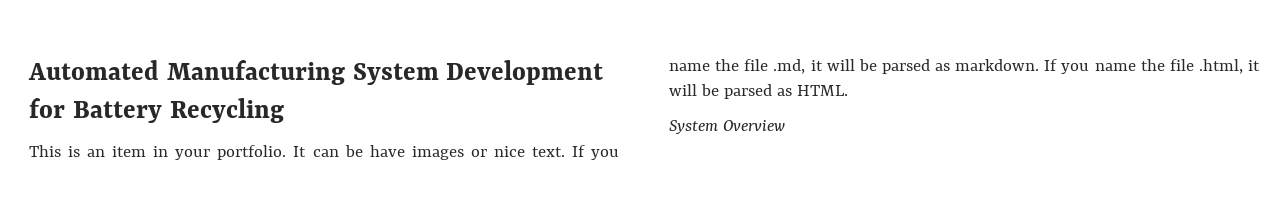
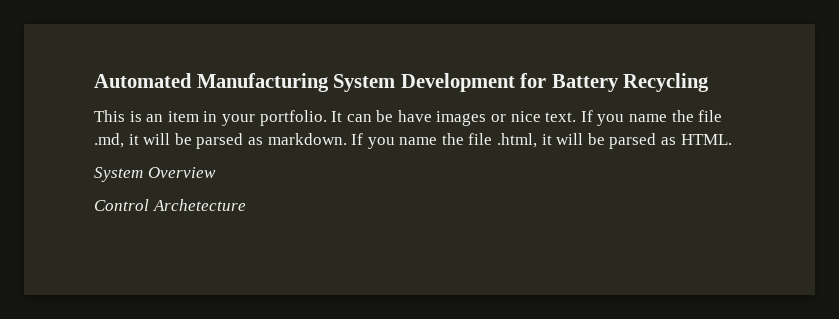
+ Control Archetecture

